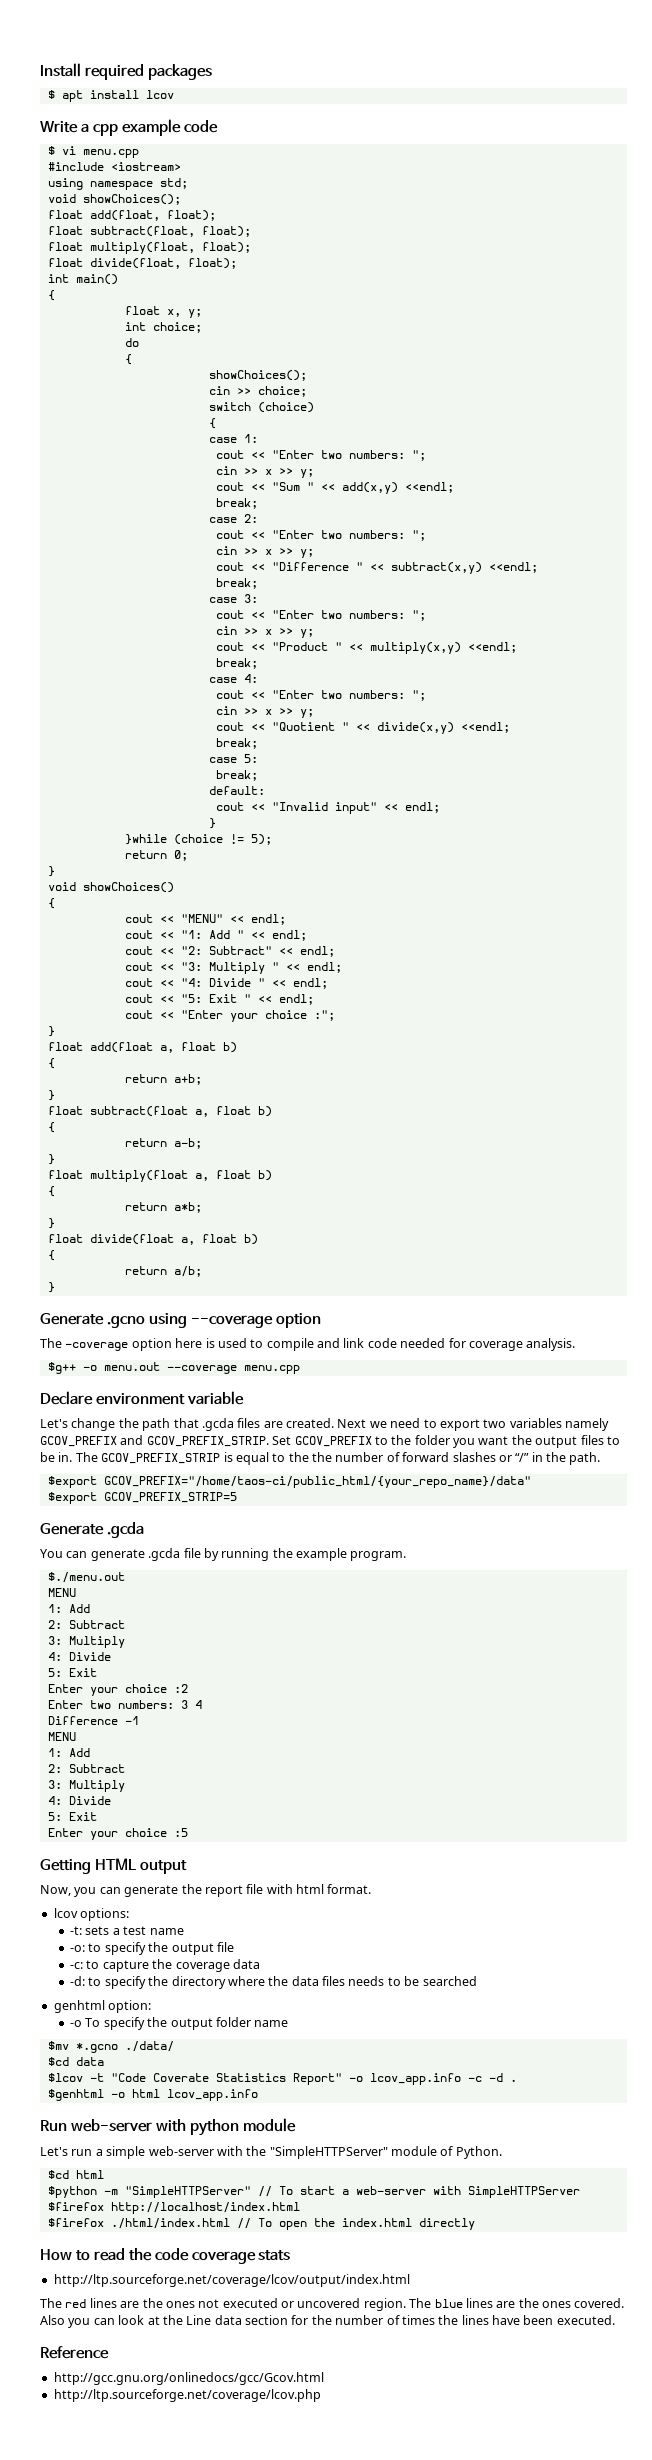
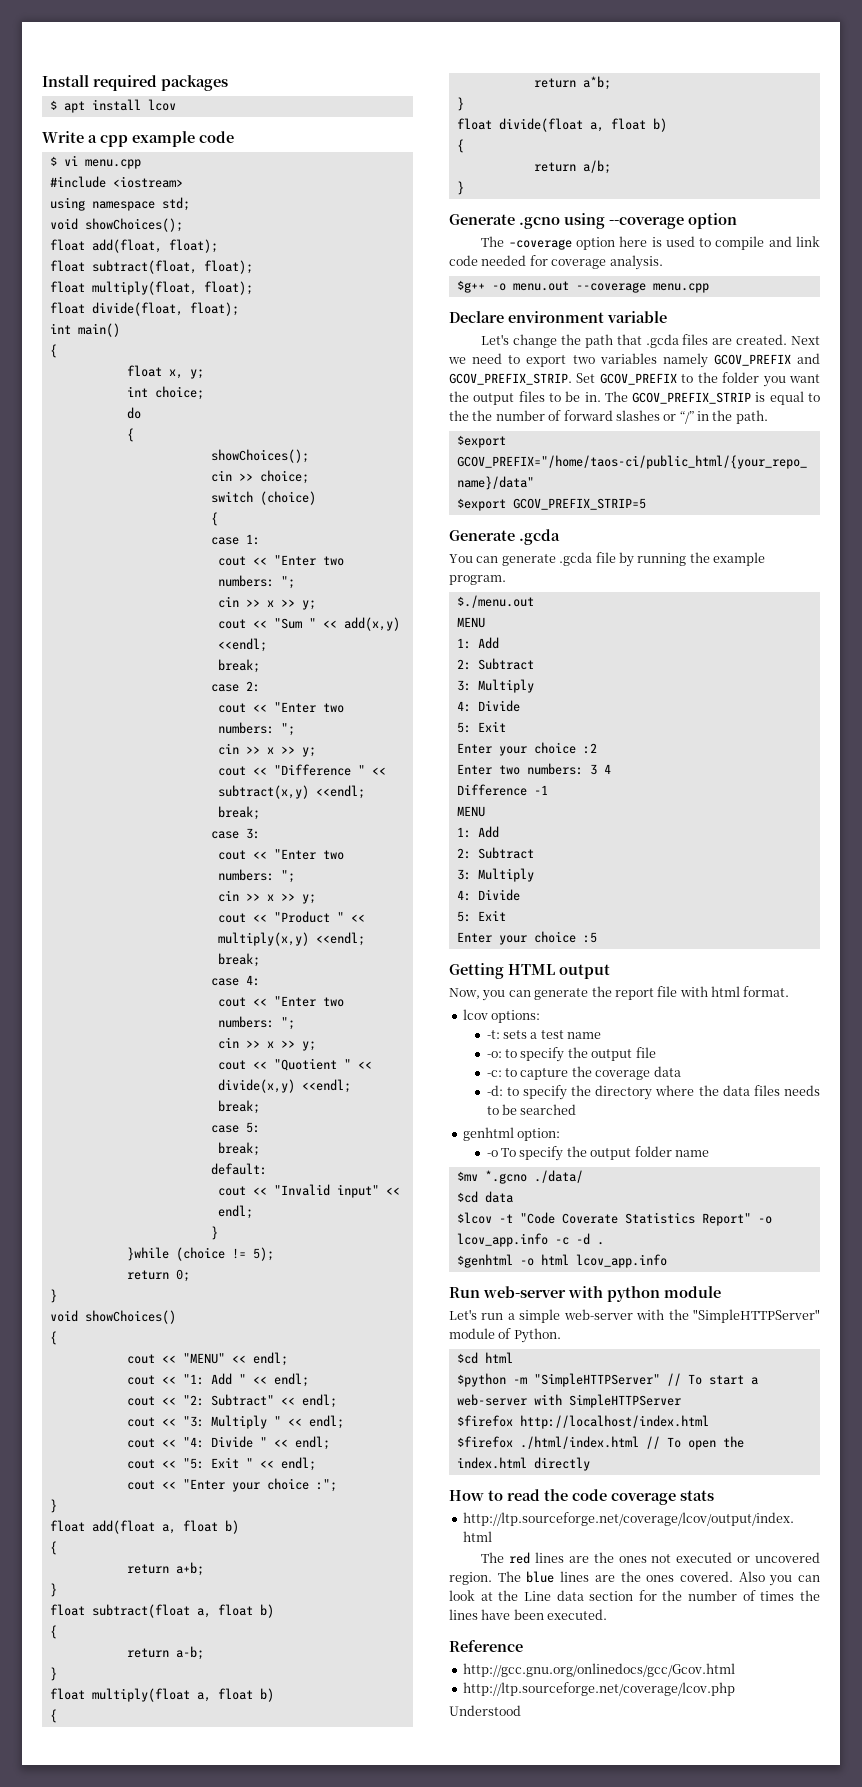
+ Understood

